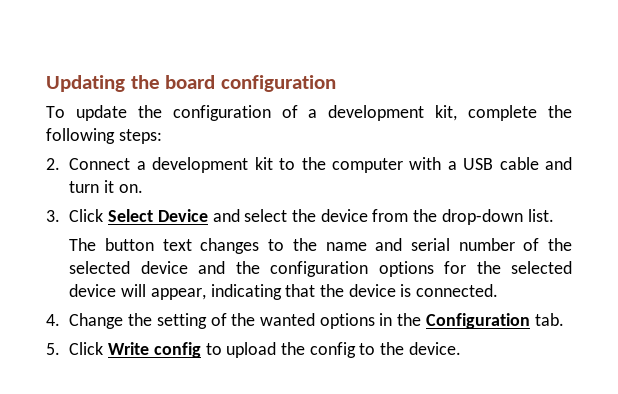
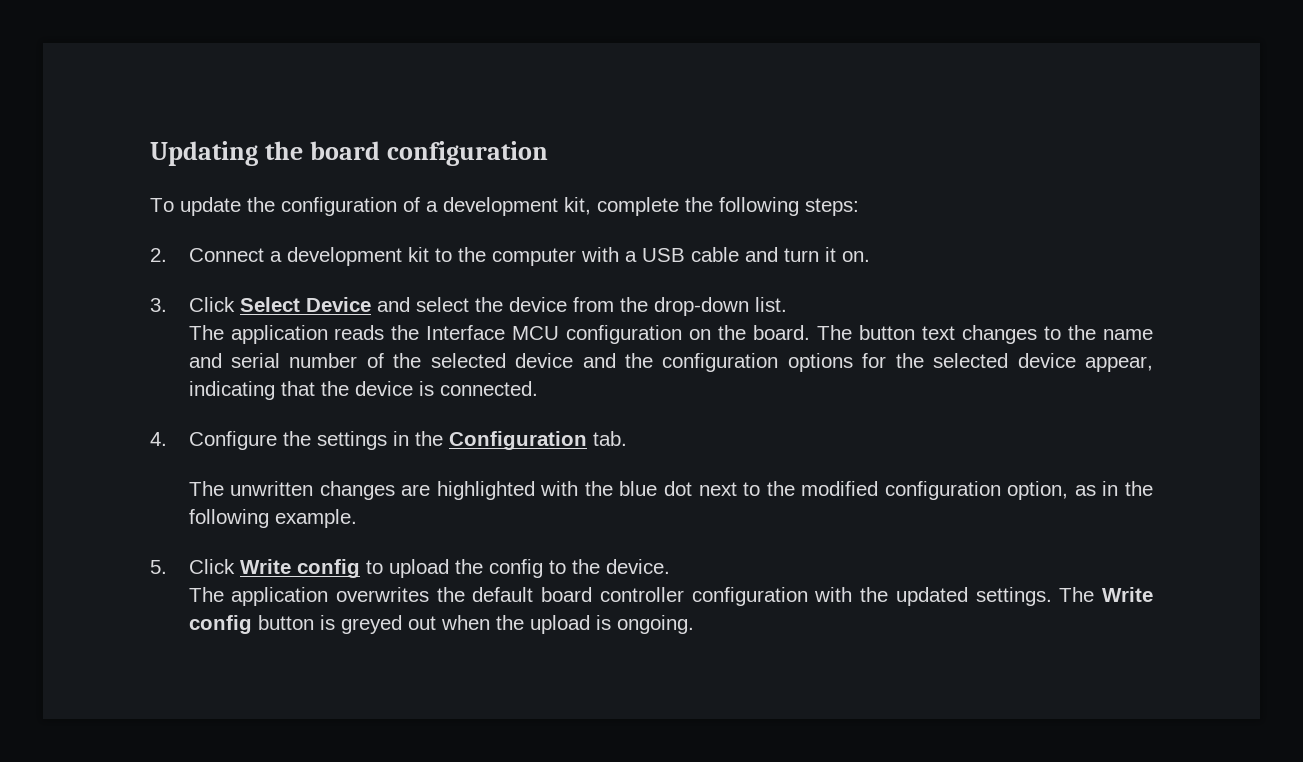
- The button text changes to the name and serial number of the selected device and the configuration options for the selected device will appear, indicating that the device is connected.
+ The application reads the Interface MCU configuration on the board. The button text changes to the name and serial number of the selected device and the configuration options for the selected device appear, indicating that the device is connected.
- 4. Change the setting of the wanted options in the Configuration tab.
+ 4. Configure the settings in the Configuration tab.
+ The unwritten changes are highlighted with the blue dot next to the modified configuration option, as in the following example.
+ The application overwrites the default board controller configuration with the updated settings. The Write config button is greyed out when the upload is ongoing.

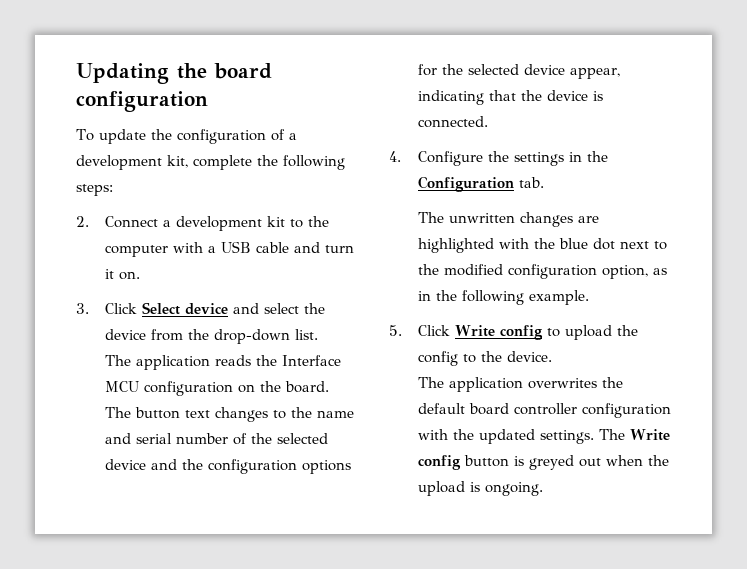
- 3. Click Select Device and select the device from the drop-down list.
+ 3. Click Select device and select the device from the drop-down list.

